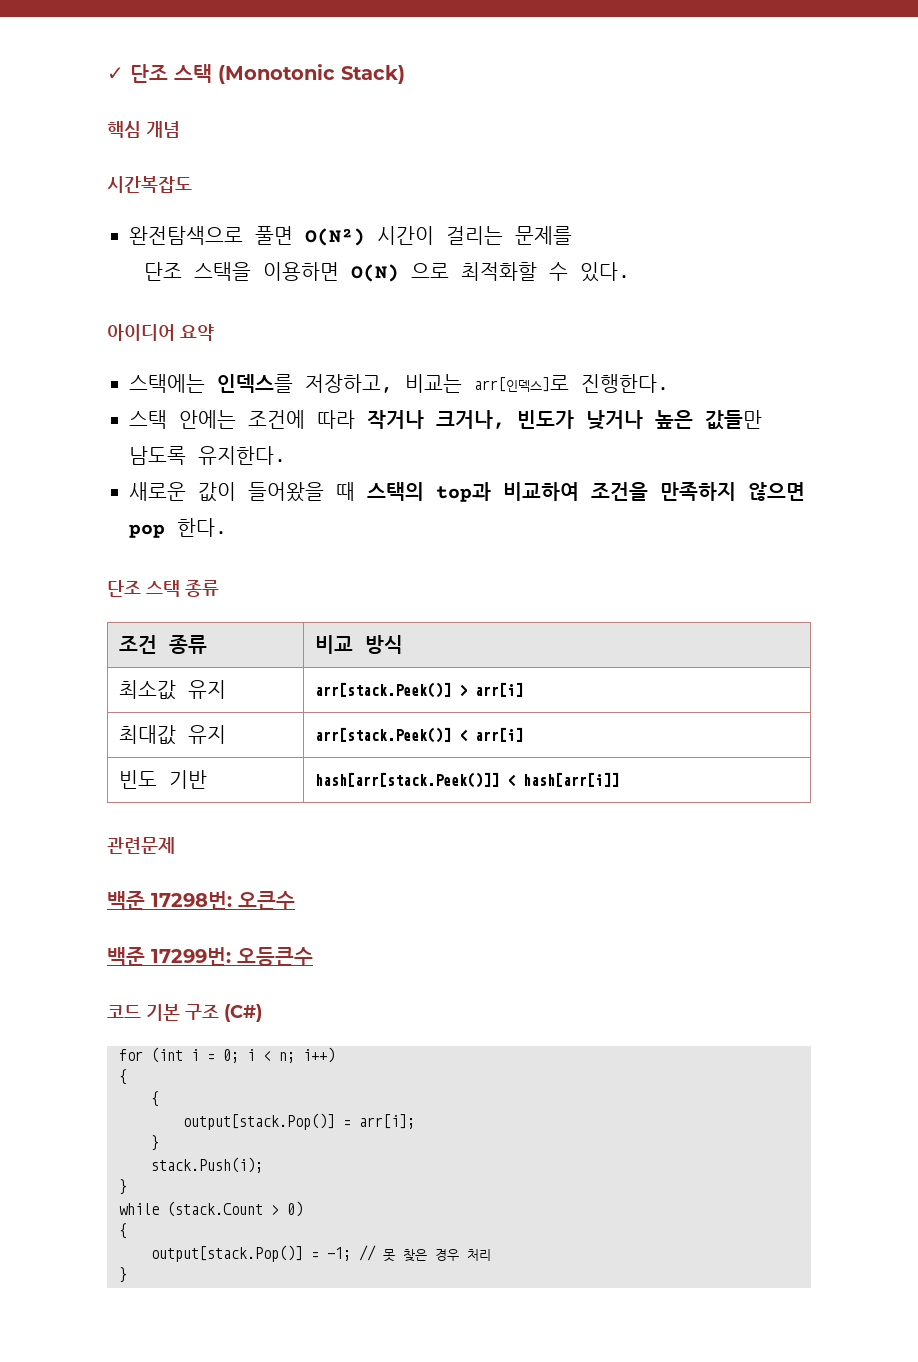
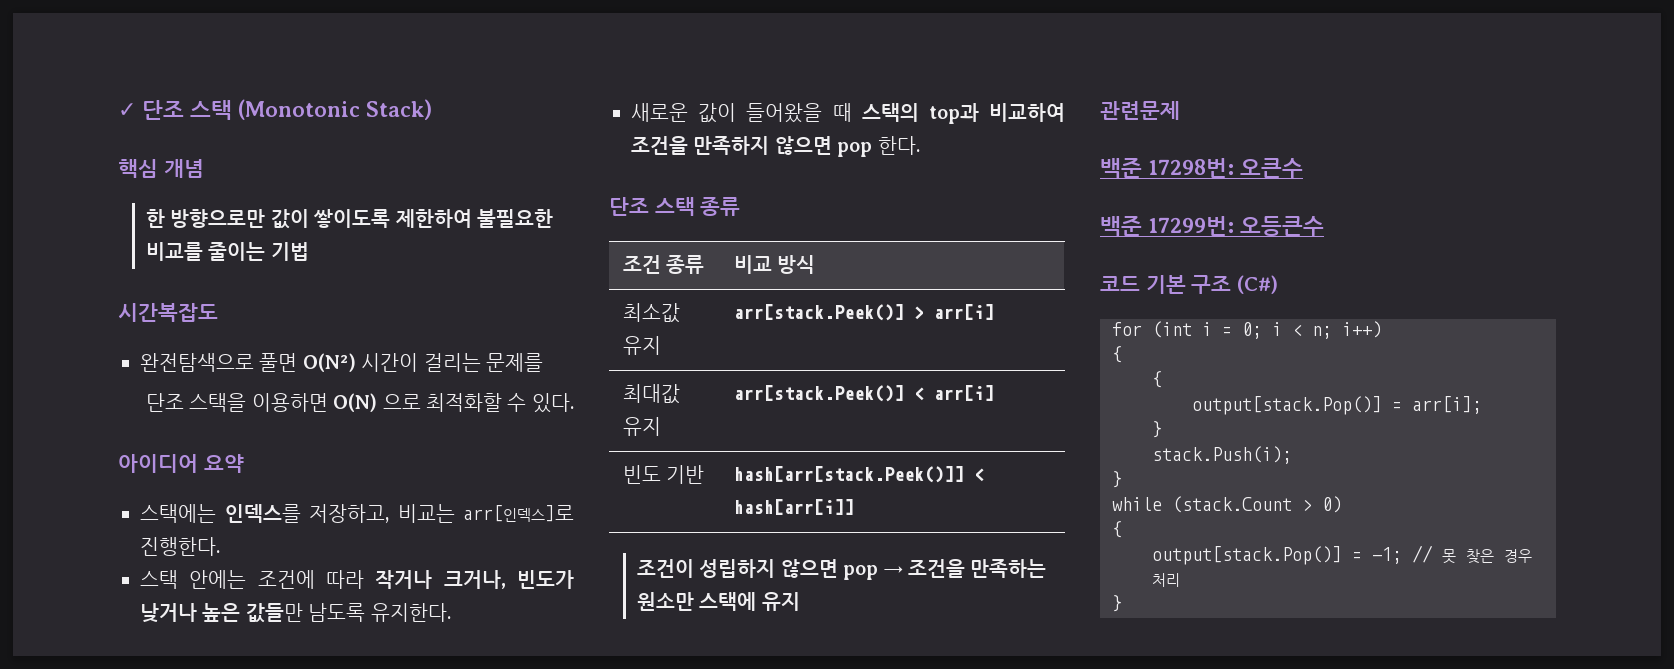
+ 한 방향으로만 값이 쌓이도록 제한하여 불필요한 비교를 줄이는 기법
+ 조건이 성립하지 않으면 pop → 조건을 만족하는 원소만 스택에 유지

